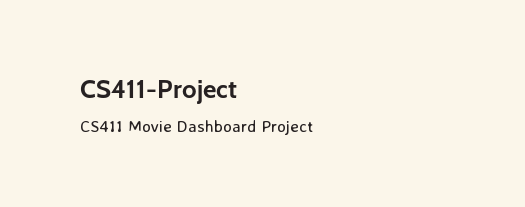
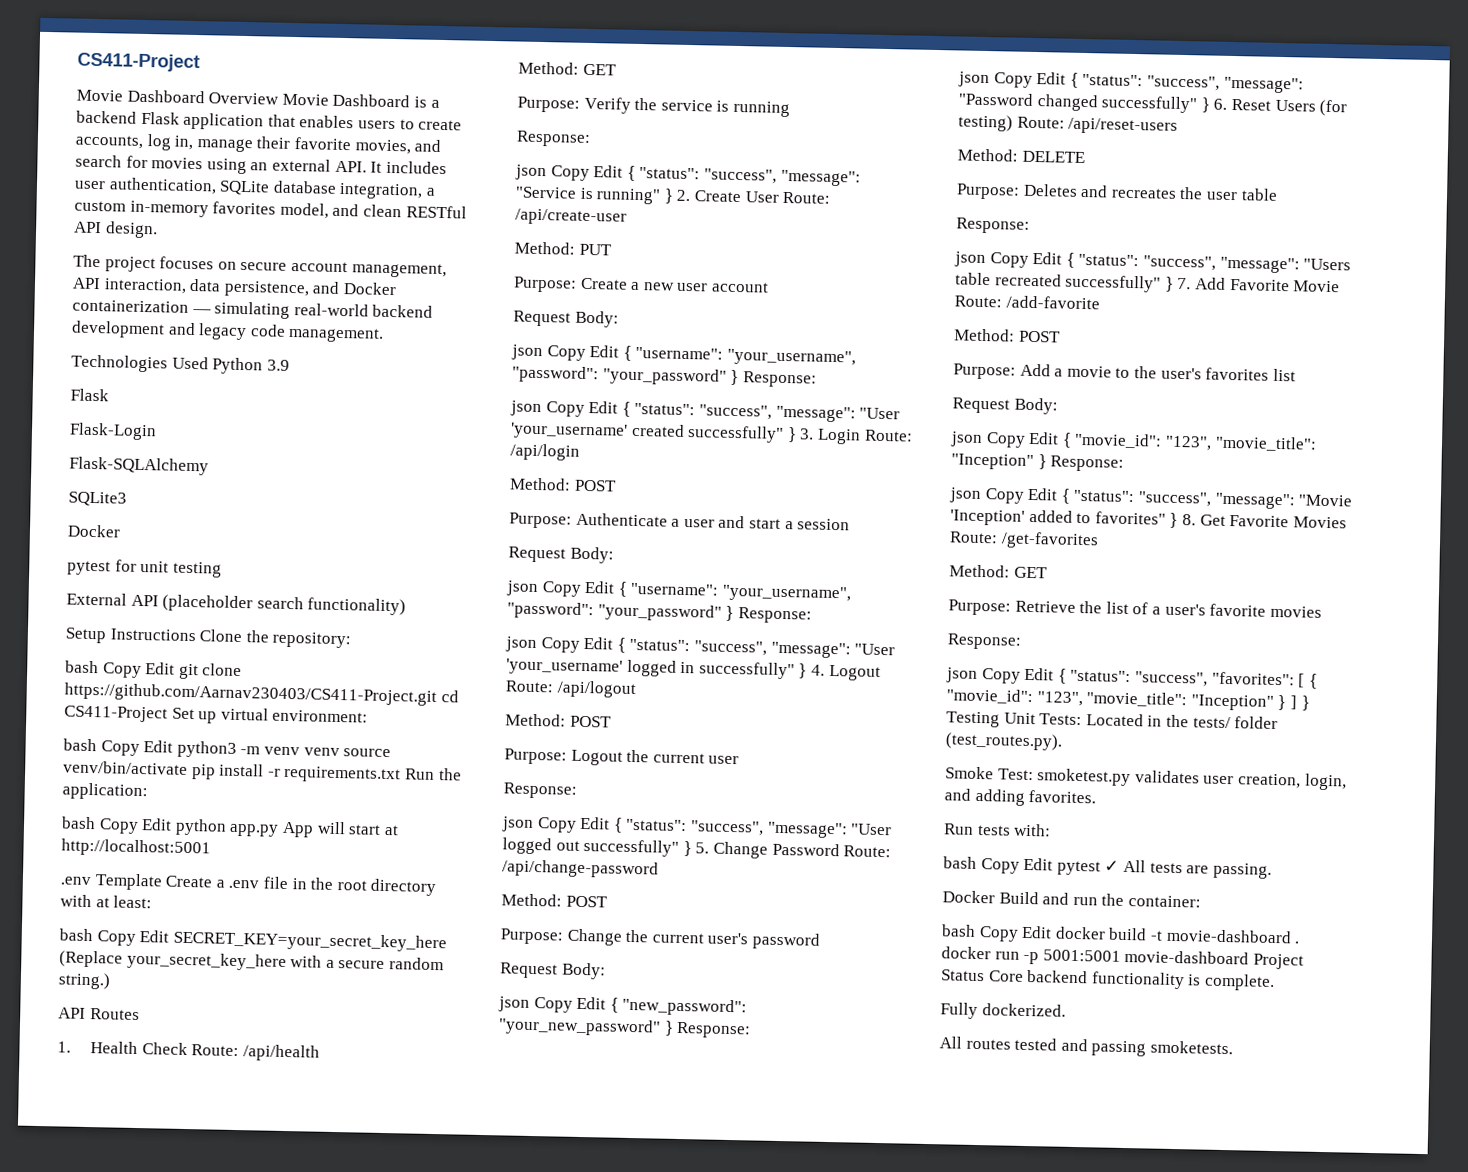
- CS411 Movie Dashboard Project
+ Movie Dashboard Overview Movie Dashboard is a backend Flask application that enables users to create accounts, log in, manage their favorite movies, and search for movies using an external API. It includes user authentication, SQLite database integration, a custom in-memory favorites model, and clean RESTful API design.
+ The project focuses on secure account management, API interaction, data persistence, and Docker containerization — simulating real-world backend development and legacy code management.
+ Technologies Used Python 3.9
+ Flask
+ Flask-Login
+ Flask-SQLAlchemy
+ SQLite3
+ Docker
+ pytest for unit testing
+ External API (placeholder search functionality)
+ Setup Instructions Clone the repository:
+ bash Copy Edit git clone https://github.com/Aarnav230403/CS411-Project.git cd CS411-Project Set up virtual environment:
+ bash Copy Edit python3 -m venv venv source venv/bin/activate pip install -r requirements.txt Run the application:
+ bash Copy Edit python app.py App will start at http://localhost:5001
+ .env Template Create a .env file in the root directory with at least:
+ bash Copy Edit SECRET_KEY=your_secret_key_here (Replace your_secret_key_here with a secure random string.)
+ API Routes
+ 1. Health Check Route: /api/health
+ Method: GET
+ Purpose: Verify the service is running
+ Response:
+ json Copy Edit { "status": "success", "message": "Service is running" } 2. Create User Route: /api/create-user
+ Method: PUT
+ Purpose: Create a new user account
+ Request Body:
+ json Copy Edit { "username": "your_username", "password": "your_password" } Response:
+ json Copy Edit { "status": "success", "message": "User 'your_username' created successfully" } 3. Login Route: /api/login
+ Method: POST
+ Purpose: Authenticate a user and start a session
+ Request Body:
+ json Copy Edit { "username": "your_username", "password": "your_password" } Response:
+ json Copy Edit { "status": "success", "message": "User 'your_username' logged in successfully" } 4. Logout Route: /api/logout
+ Method: POST
+ Purpose: Logout the current user
+ Response:
+ json Copy Edit { "status": "success", "message": "User logged out successfully" } 5. Change Password Route: /api/change-password
+ Method: POST
+ Purpose: Change the current user's password
+ Request Body:
+ json Copy Edit { "new_password": "your_new_password" } Response:
+ json Copy Edit { "status": "success", "message": "Password changed successfully" } 6. Reset Users (for testing) Route: /api/reset-users
+ Method: DELETE
+ Purpose: Deletes and recreates the user table
+ Response:
+ json Copy Edit { "status": "success", "message": "Users table recreated successfully" } 7. Add Favorite Movie Route: /add-favorite
+ Method: POST
+ Purpose: Add a movie to the user's favorites list
+ Request Body:
+ json Copy Edit { "movie_id": "123", "movie_title": "Inception" } Response:
+ json Copy Edit { "status": "success", "message": "Movie 'Inception' added to favorites" } 8. Get Favorite Movies Route: /get-favorites
+ Method: GET
+ Purpose: Retrieve the list of a user's favorite movies
+ Response:
+ json Copy Edit { "status": "success", "favorites": [ { "movie_id": "123", "movie_title": "Inception" } ] } Testing Unit Tests: Located in the tests/ folder (test_routes.py).
+ Smoke Test: smoketest.py validates user creation, login, and adding favorites.
+ Run tests with:
+ bash Copy Edit pytest ✓ All tests are passing.
+ Docker Build and run the container:
+ bash Copy Edit docker build -t movie-dashboard . docker run -p 5001:5001 movie-dashboard Project Status Core backend functionality is complete.
+ Fully dockerized.
+ All routes tested and passing smoketests.

